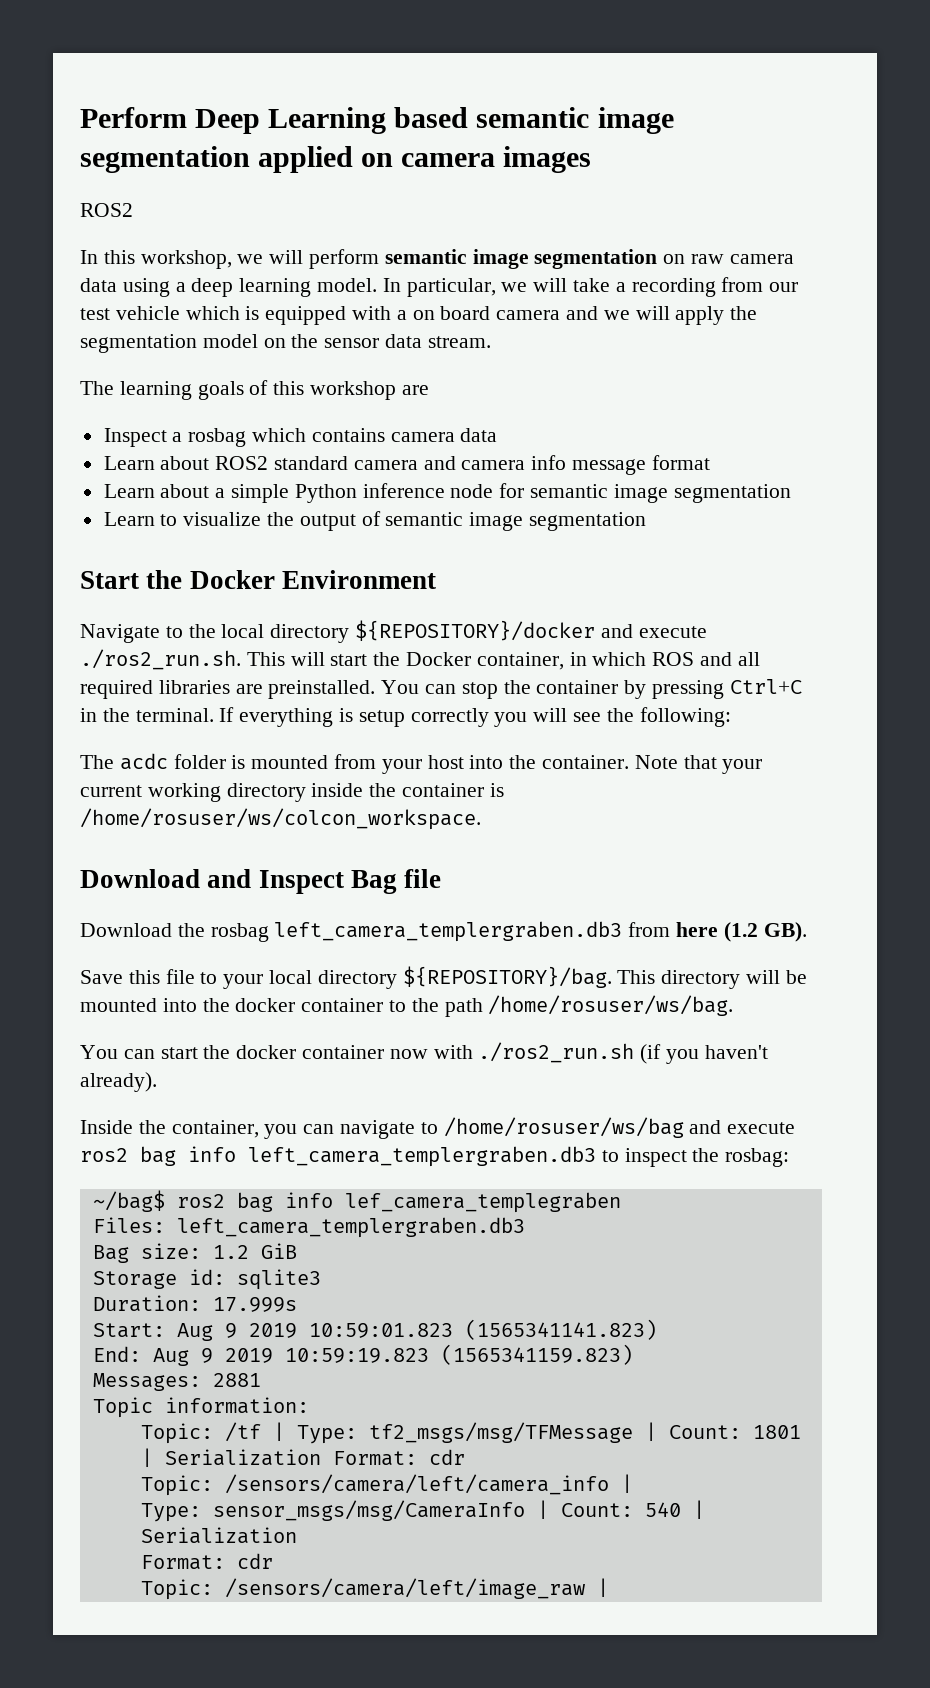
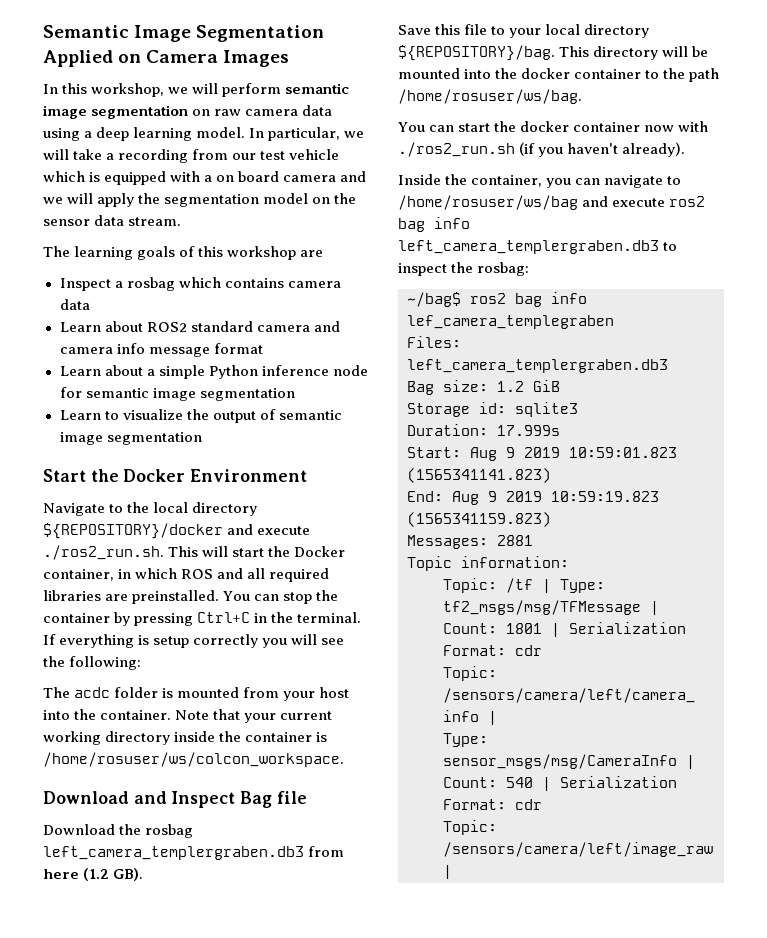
- Perform Deep Learning based semantic image segmentation applied on camera images
- ROS2
+ Semantic Image Segmentation Applied on Camera Images

